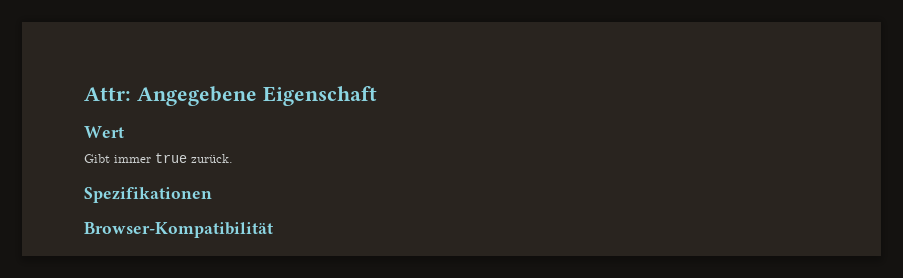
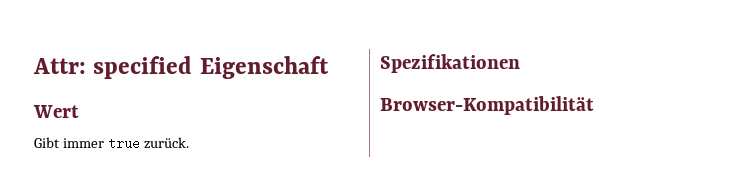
- Attr: Angegebene Eigenschaft
+ Attr: specified Eigenschaft

